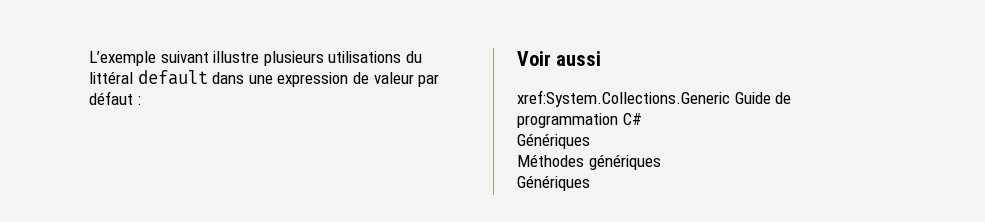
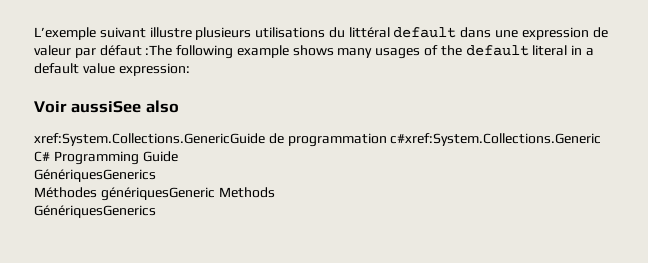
- L’exemple suivant illustre plusieurs utilisations du littéral default dans une expression de valeur par défaut :
- Voir aussi
- xref:System.Collections.Generic Guide de programmation C#
- Génériques
- Méthodes génériques
- Génériques
+ L’exemple suivant illustre plusieurs utilisations du littéral default dans une expression de valeur par défaut :The following example shows many usages of the default literal in a default value expression:
+ Voir aussiSee also
+ xref:System.Collections.GenericGuide de programmation c#xref:System.Collections.Generic C# Programming Guide
+ GénériquesGenerics
+ Méthodes génériquesGeneric Methods
+ GénériquesGenerics

